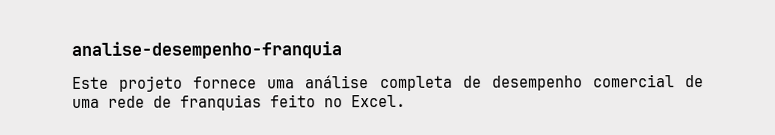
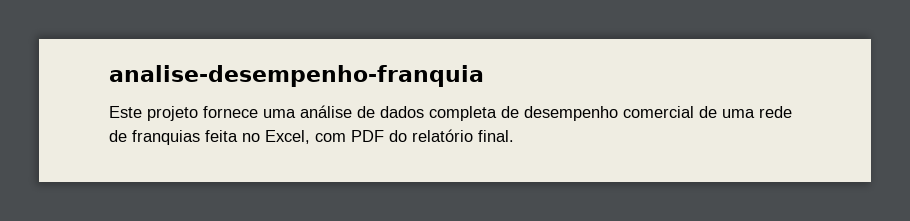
- Este projeto fornece uma análise completa de desempenho comercial de uma rede de franquias feito no Excel.
+ Este projeto fornece uma análise de dados completa de desempenho comercial de uma rede de franquias feita no Excel, com PDF do relatório final.

